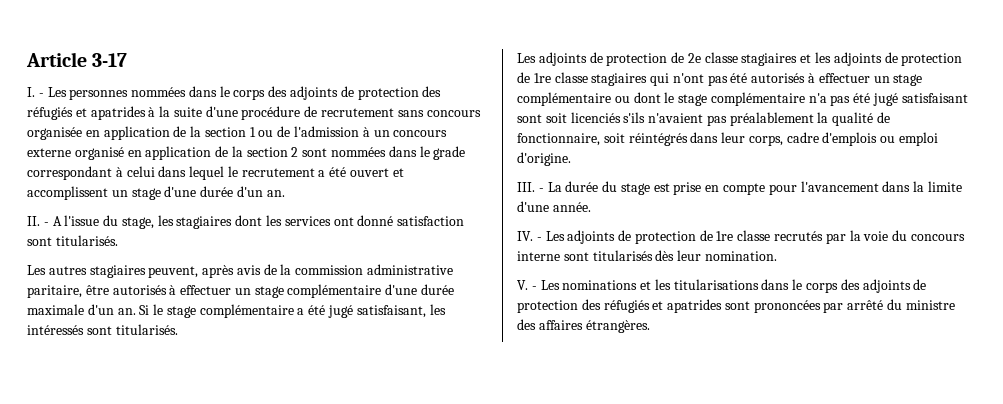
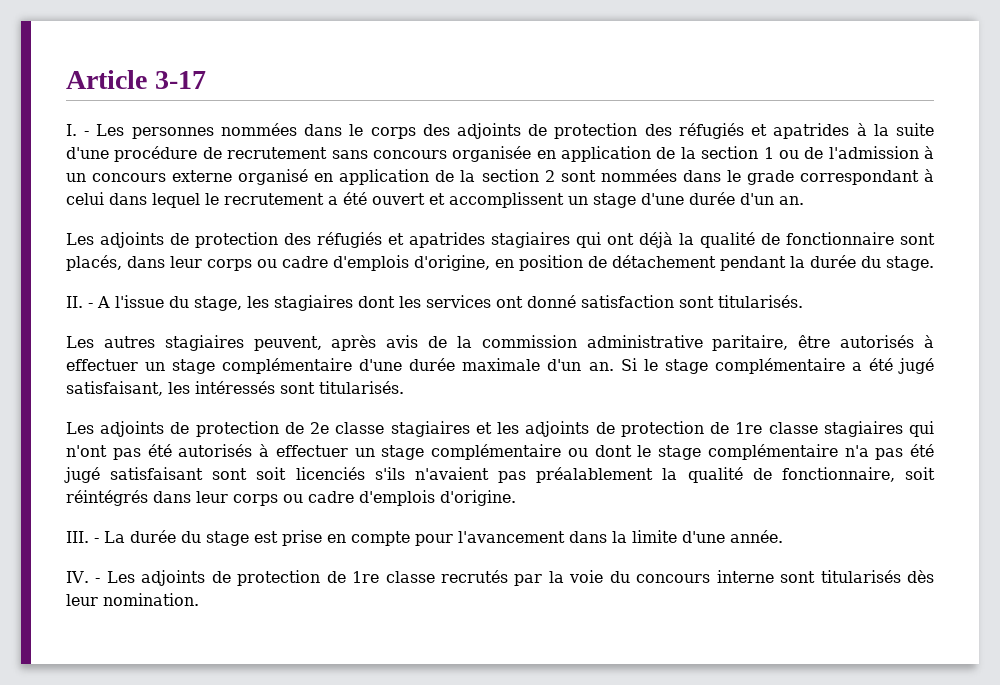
+ Les adjoints de protection des réfugiés et apatrides stagiaires qui ont déjà la qualité de fonctionnaire sont placés, dans leur corps ou cadre d'emplois d'origine, en position de détachement pendant la durée du stage.
- Les adjoints de protection de 2e classe stagiaires et les adjoints de protection de 1re classe stagiaires qui n'ont pas été autorisés à effectuer un stage complémentaire ou dont le stage complémentaire n'a pas été jugé satisfaisant sont soit licenciés s'ils n'avaient pas préalablement la qualité de fonctionnaire, soit réintégrés dans leur corps, cadre d'emplois ou emploi d'origine.
+ Les adjoints de protection de 2e classe stagiaires et les adjoints de protection de 1re classe stagiaires qui n'ont pas été autorisés à effectuer un stage complémentaire ou dont le stage complémentaire n'a pas été jugé satisfaisant sont soit licenciés s'ils n'avaient pas préalablement la qualité de fonctionnaire, soit réintégrés dans leur corps ou cadre d'emplois d'origine.
- V. - Les nominations et les titularisations dans le corps des adjoints de protection des réfugiés et apatrides sont prononcées par arrêté du ministre des affaires étrangères.

